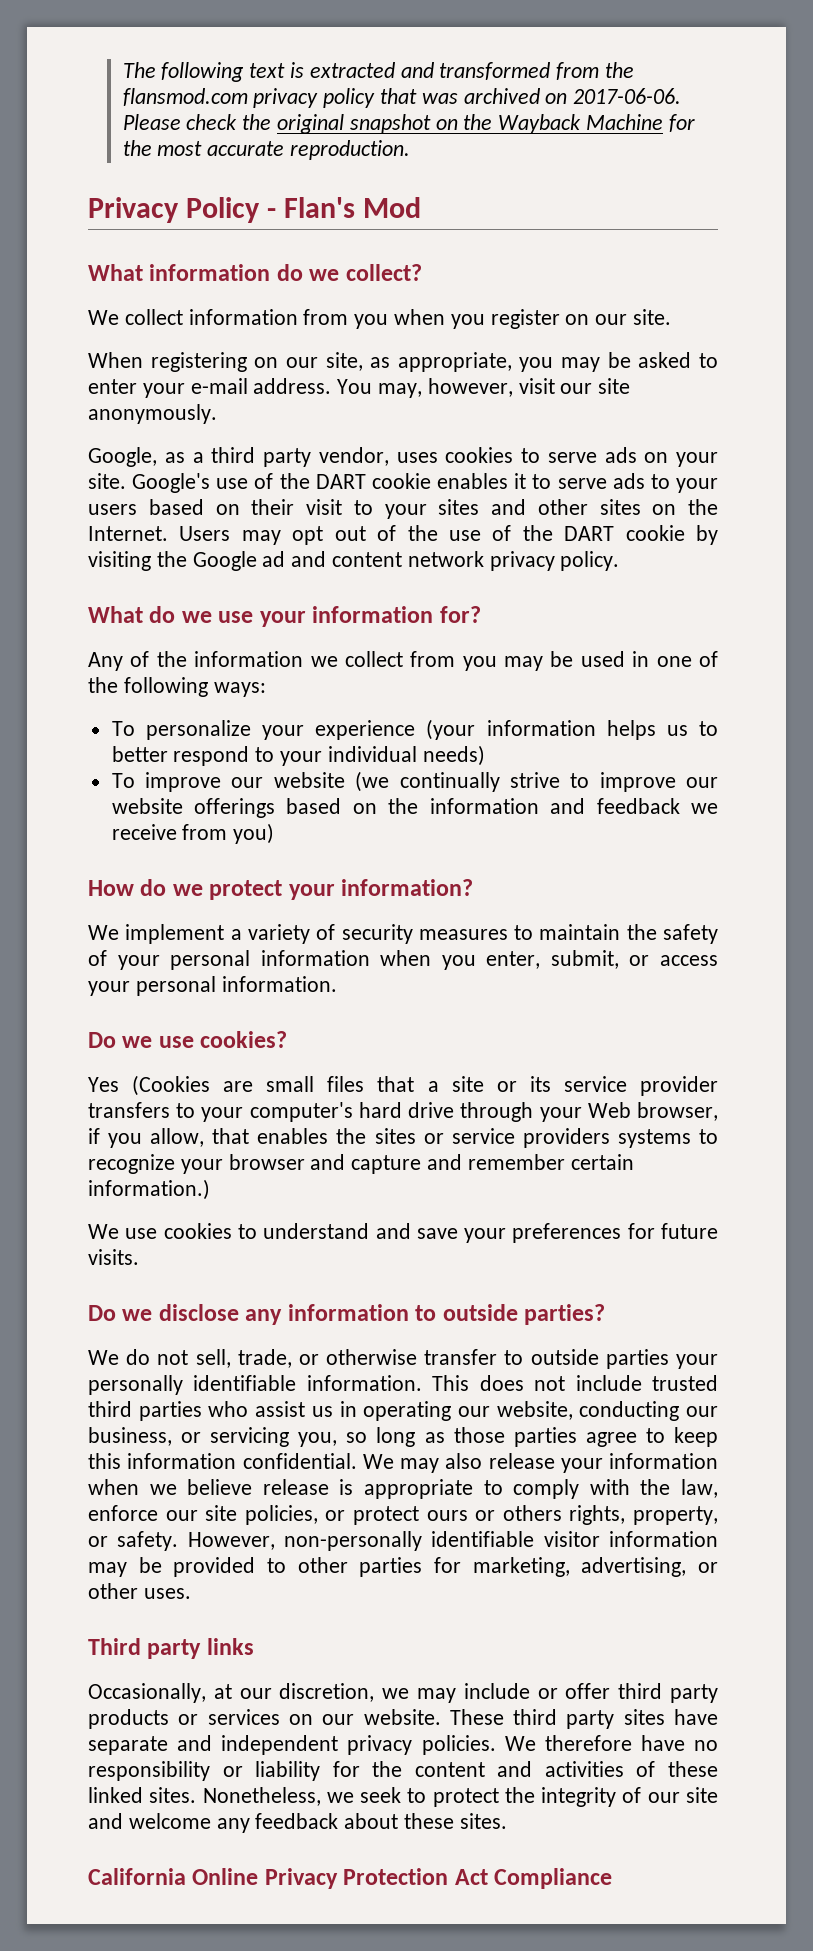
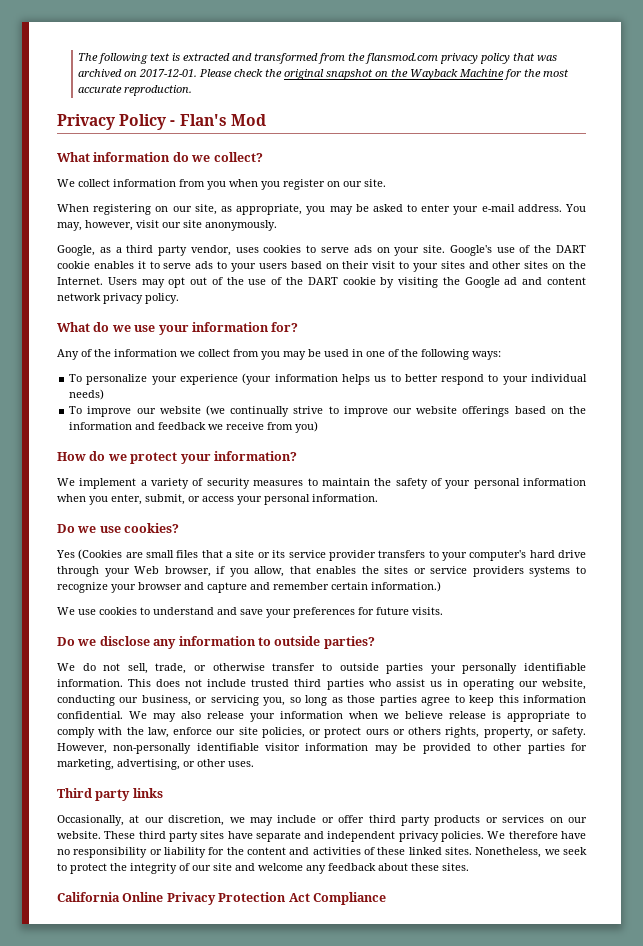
- The following text is extracted and transformed from the flansmod.com privacy policy that was archived on 2017-06-06.
+ The following text is extracted and transformed from the flansmod.com privacy policy that was archived on 2017-12-01.

